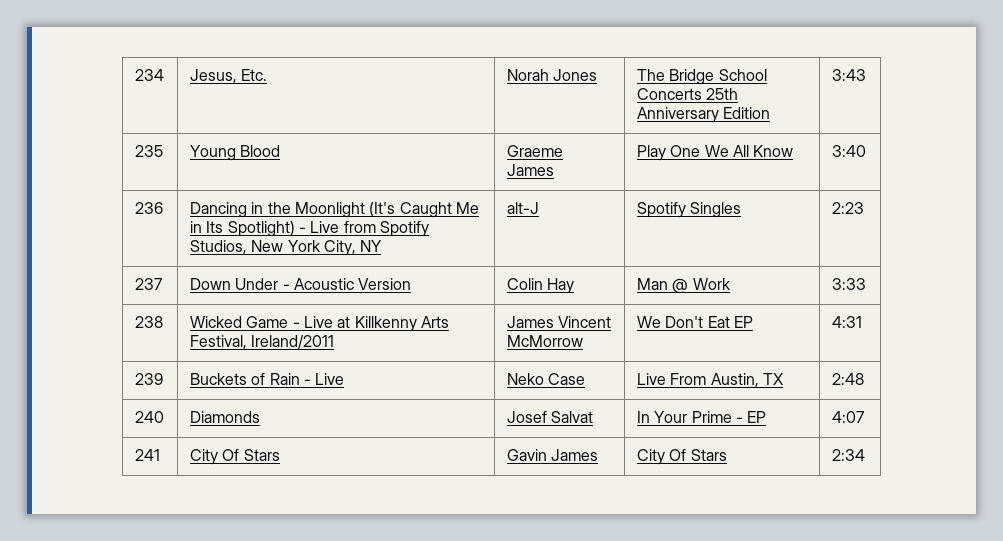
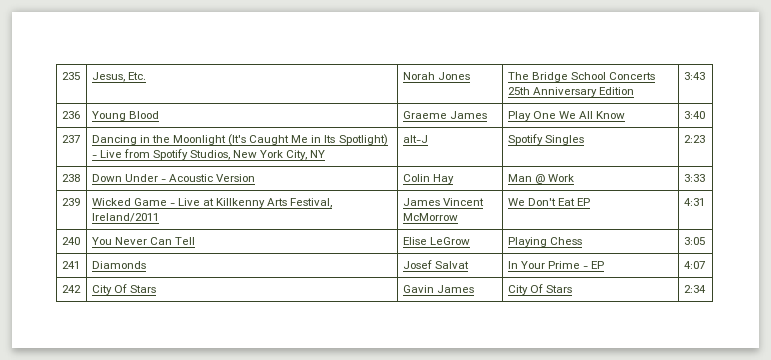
- 234 | Jesus, Etc. | Norah Jones | The Bridge School Concerts 25th Anniversary Edition | 3:43
+ 235 | Jesus, Etc. | Norah Jones | The Bridge School Concerts 25th Anniversary Edition | 3:43
- 235 | Young Blood | Graeme James | Play One We All Know | 3:40
+ 236 | Young Blood | Graeme James | Play One We All Know | 3:40
- 236 | Dancing in the Moonlight (It's Caught Me in Its Spotlight) - Live from Spotify Studios, New York City, NY | alt-J | Spotify Singles | 2:23
+ 237 | Dancing in the Moonlight (It's Caught Me in Its Spotlight) - Live from Spotify Studios, New York City, NY | alt-J | Spotify Singles | 2:23
- 237 | Down Under - Acoustic Version | Colin Hay | Man @ Work | 3:33
+ 238 | Down Under - Acoustic Version | Colin Hay | Man @ Work | 3:33
- 238 | Wicked Game - Live at Killkenny Arts Festival, Ireland/2011 | James Vincent McMorrow | We Don't Eat EP | 4:31
+ 239 | Wicked Game - Live at Killkenny Arts Festival, Ireland/2011 | James Vincent McMorrow | We Don't Eat EP | 4:31
- 239 | Buckets of Rain - Live | Neko Case | Live From Austin, TX | 2:48
- 240 | Diamonds | Josef Salvat | In Your Prime - EP | 4:07
+ 240 | You Never Can Tell | Elise LeGrow | Playing Chess | 3:05
+ 241 | Diamonds | Josef Salvat | In Your Prime - EP | 4:07
- 241 | City Of Stars | Gavin James | City Of Stars | 2:34
+ 242 | City Of Stars | Gavin James | City Of Stars | 2:34

